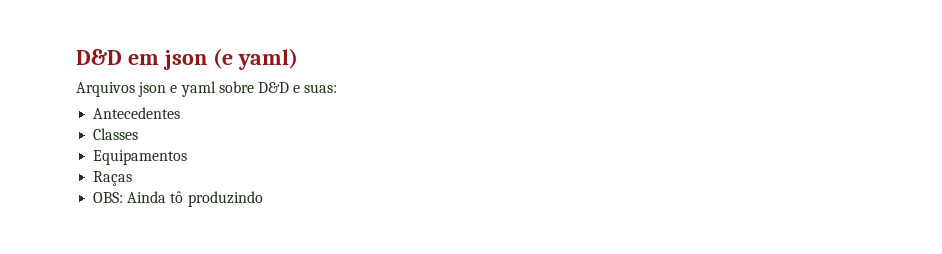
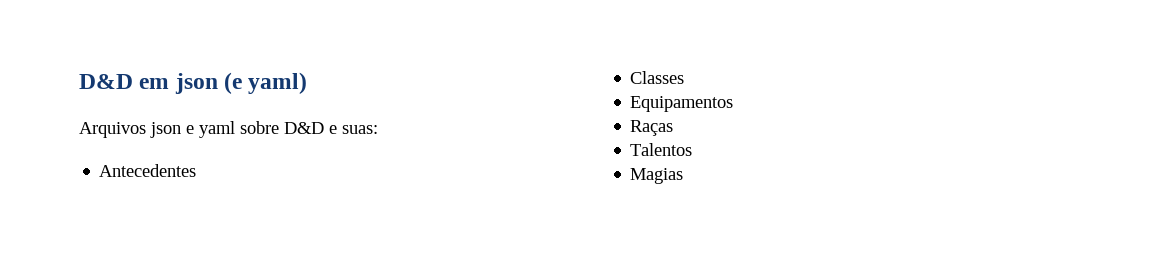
- OBS: Ainda tô produzindo
+ Talentos
+ Magias

